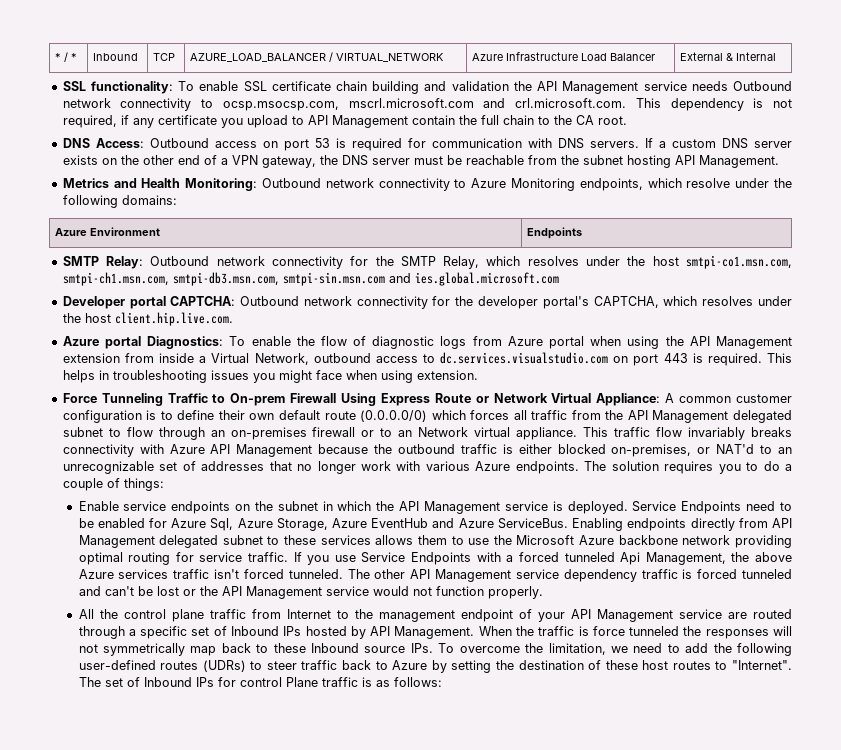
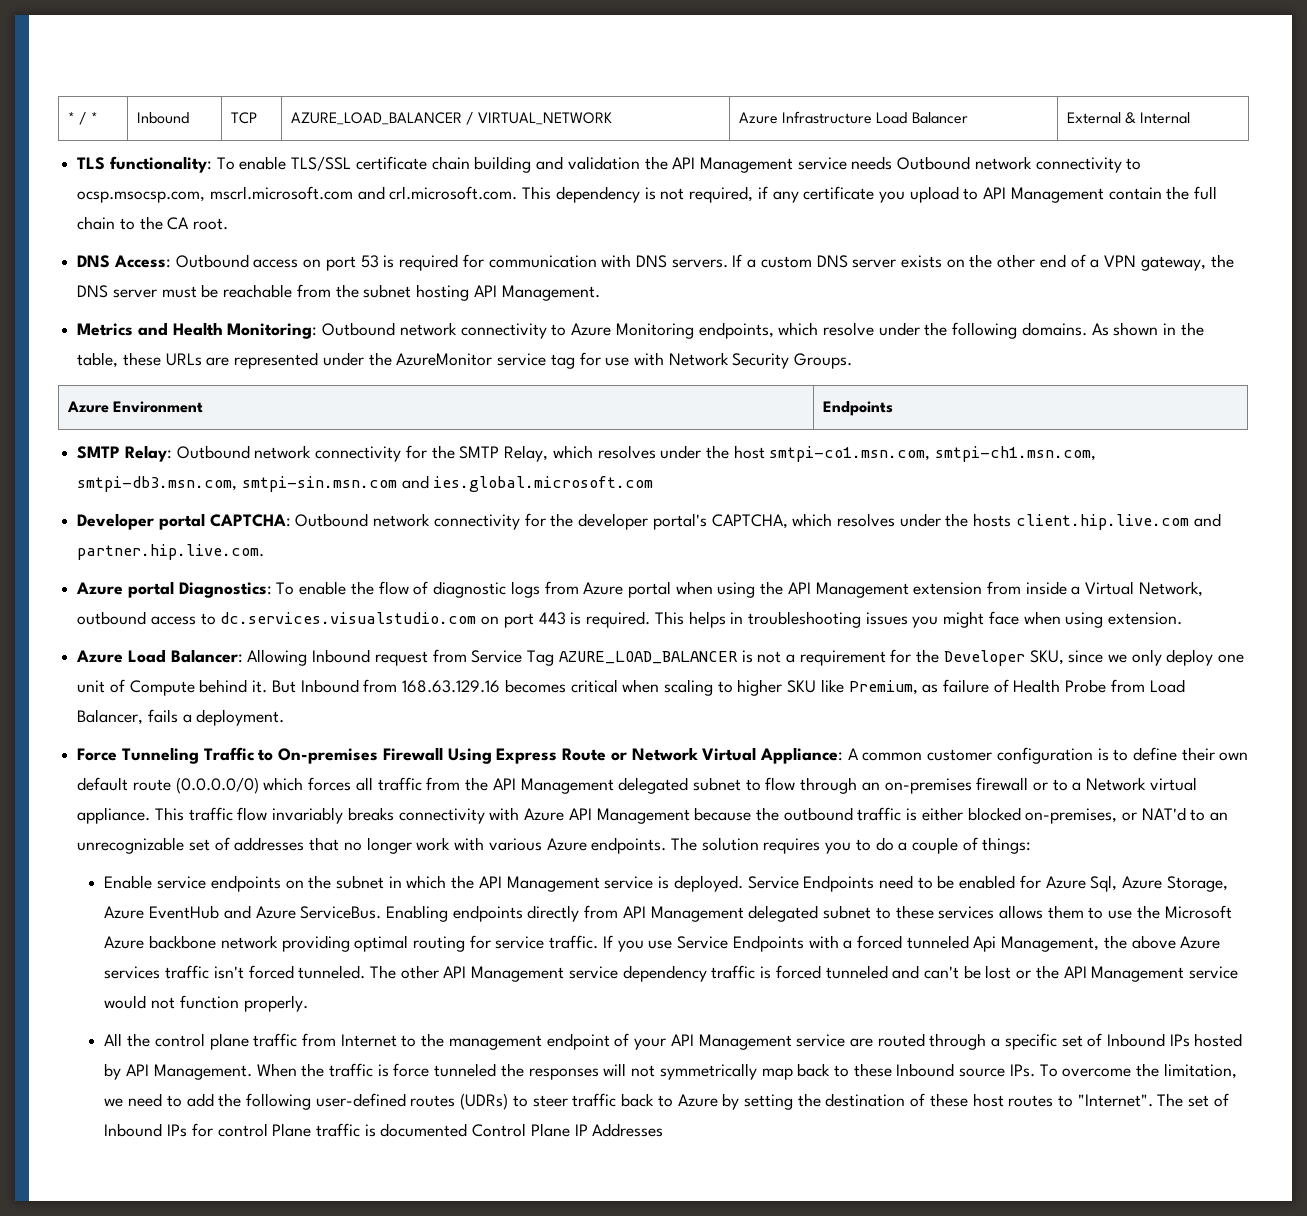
- SSL functionality: To enable SSL certificate chain building and validation the API Management service needs Outbound network connectivity to ocsp.msocsp.com, mscrl.microsoft.com and crl.microsoft.com. This dependency is not required, if any certificate you upload to API Management contain the full chain to the CA root.
+ TLS functionality: To enable TLS/SSL certificate chain building and validation the API Management service needs Outbound network connectivity to ocsp.msocsp.com, mscrl.microsoft.com and crl.microsoft.com. This dependency is not required, if any certificate you upload to API Management contain the full chain to the CA root.
- Metrics and Health Monitoring: Outbound network connectivity to Azure Monitoring endpoints, which resolve under the following domains:
+ Metrics and Health Monitoring: Outbound network connectivity to Azure Monitoring endpoints, which resolve under the following domains. As shown in the table, these URLs are represented under the AzureMonitor service tag for use with Network Security Groups.
- Developer portal CAPTCHA: Outbound network connectivity for the developer portal's CAPTCHA, which resolves under the host client.hip.live.com.
+ Developer portal CAPTCHA: Outbound network connectivity for the developer portal's CAPTCHA, which resolves under the hosts client.hip.live.com and partner.hip.live.com.
+ Azure Load Balancer: Allowing Inbound request from Service Tag AZURE_LOAD_BALANCER is not a requirement for the Developer SKU, since we only deploy one unit of Compute behind it. But Inbound from 168.63.129.16 becomes critical when scaling to higher SKU like Premium, as failure of Health Probe from Load Balancer, fails a deployment.
- Force Tunneling Traffic to On-prem Firewall Using Express Route or Network Virtual Appliance: A common customer configuration is to define their own default route (0.0.0.0/0) which forces all traffic from the API Management delegated subnet to flow through an on-premises firewall or to an Network virtual appliance.
+ Force Tunneling Traffic to On-premises Firewall Using Express Route or Network Virtual Appliance: A common customer configuration is to define their own default route (0.0.0.0/0) which forces all traffic from the API Management delegated subnet to flow through an on-premises firewall or to a Network virtual appliance.
- The set of Inbound IPs for control Plane traffic is as follows:
+ The set of Inbound IPs for control Plane traffic is documented Control Plane IP Addresses

